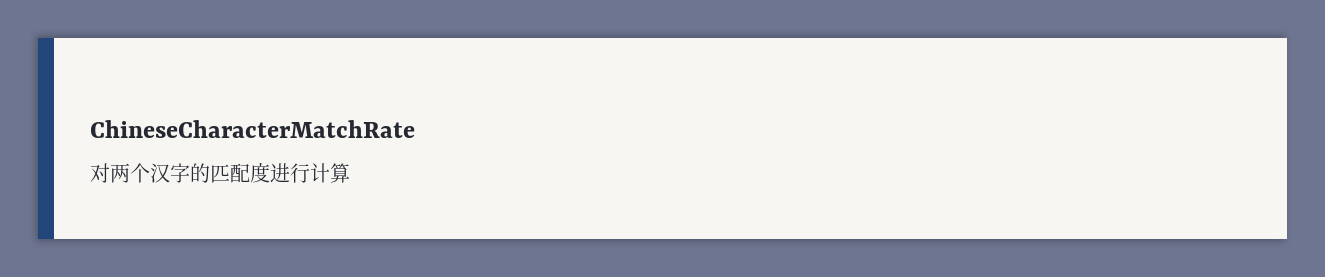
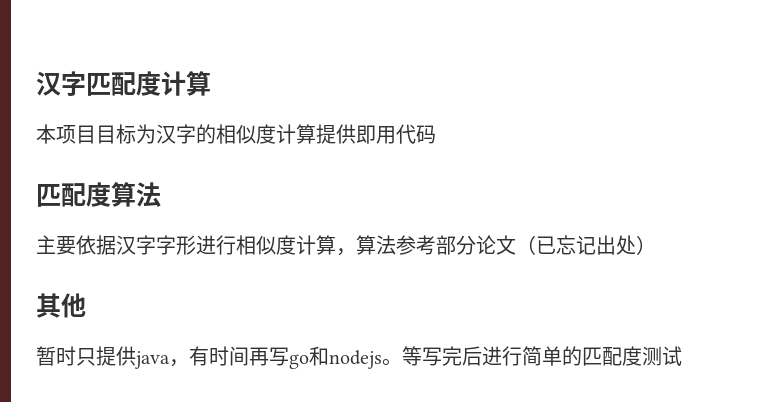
- ChineseCharacterMatchRate
- 对两个汉字的匹配度进行计算
+ 汉字匹配度计算
+ 本项目目标为汉字的相似度计算提供即用代码
+ 匹配度算法
+ 主要依据汉字字形进行相似度计算，算法参考部分论文（已忘记出处）
+ 其他
+ 暂时只提供java，有时间再写go和nodejs。等写完后进行简单的匹配度测试

